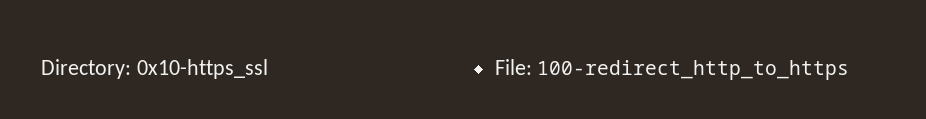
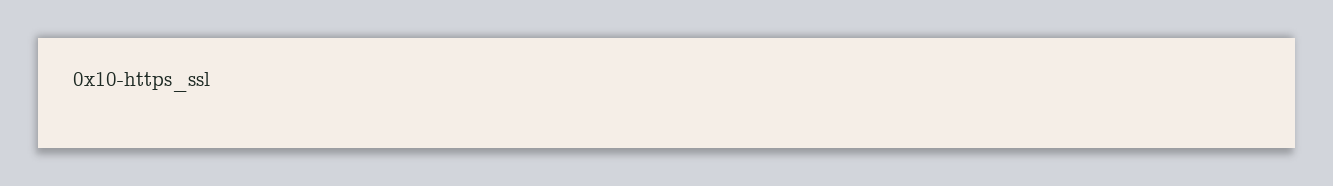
- Directory: 0x10-https_ssl
+ 0x10-https_ssl
- File: 100-redirect_http_to_https

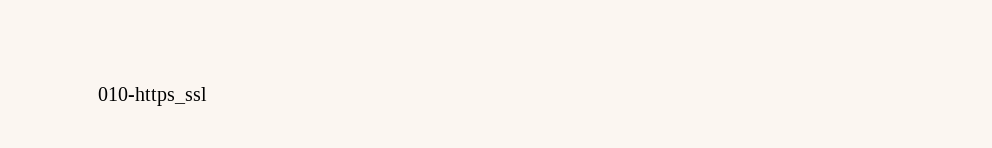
- 0x10-https_ssl
+ 010-https_ssl

